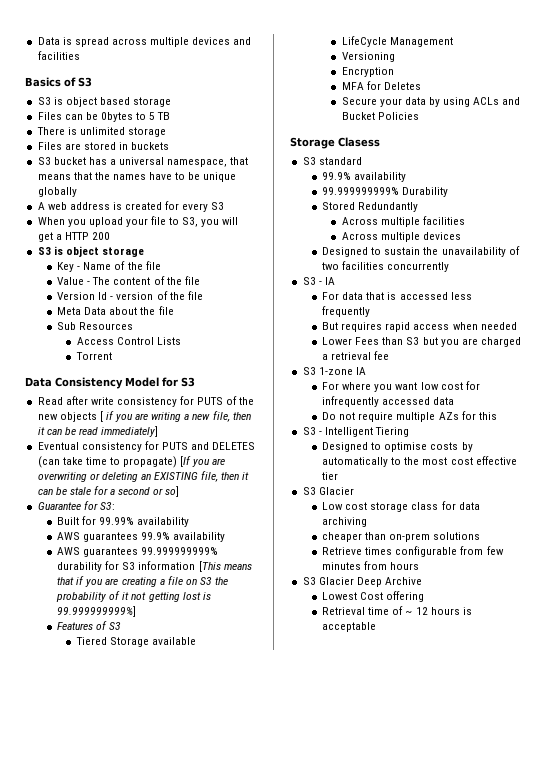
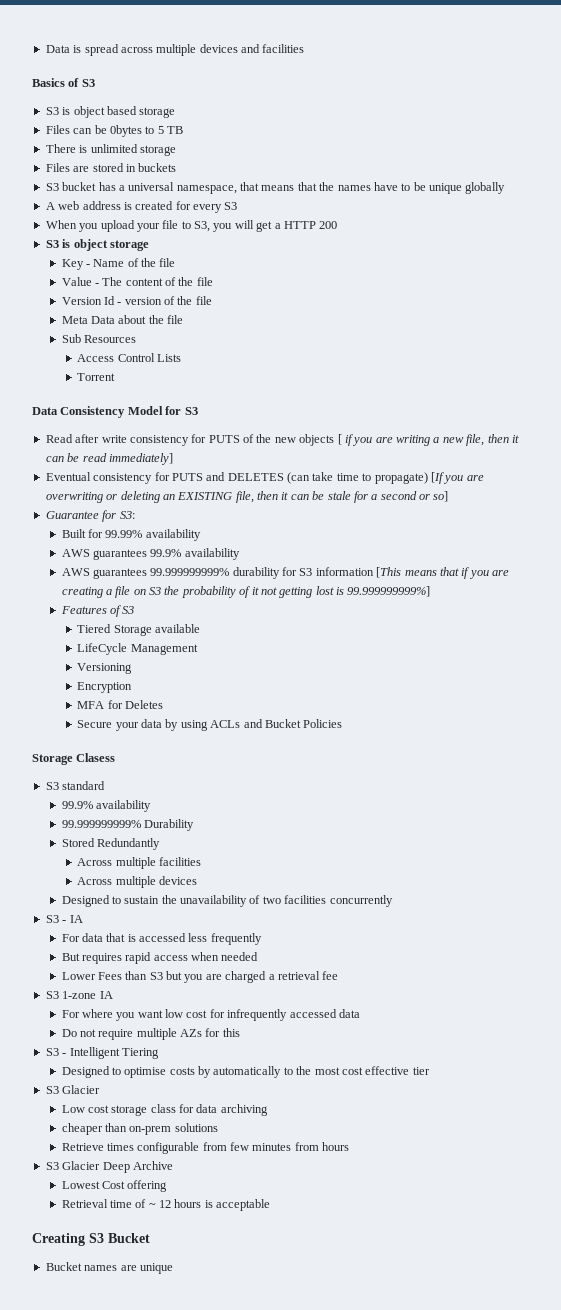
+ Creating S3 Bucket
+ Bucket names are unique

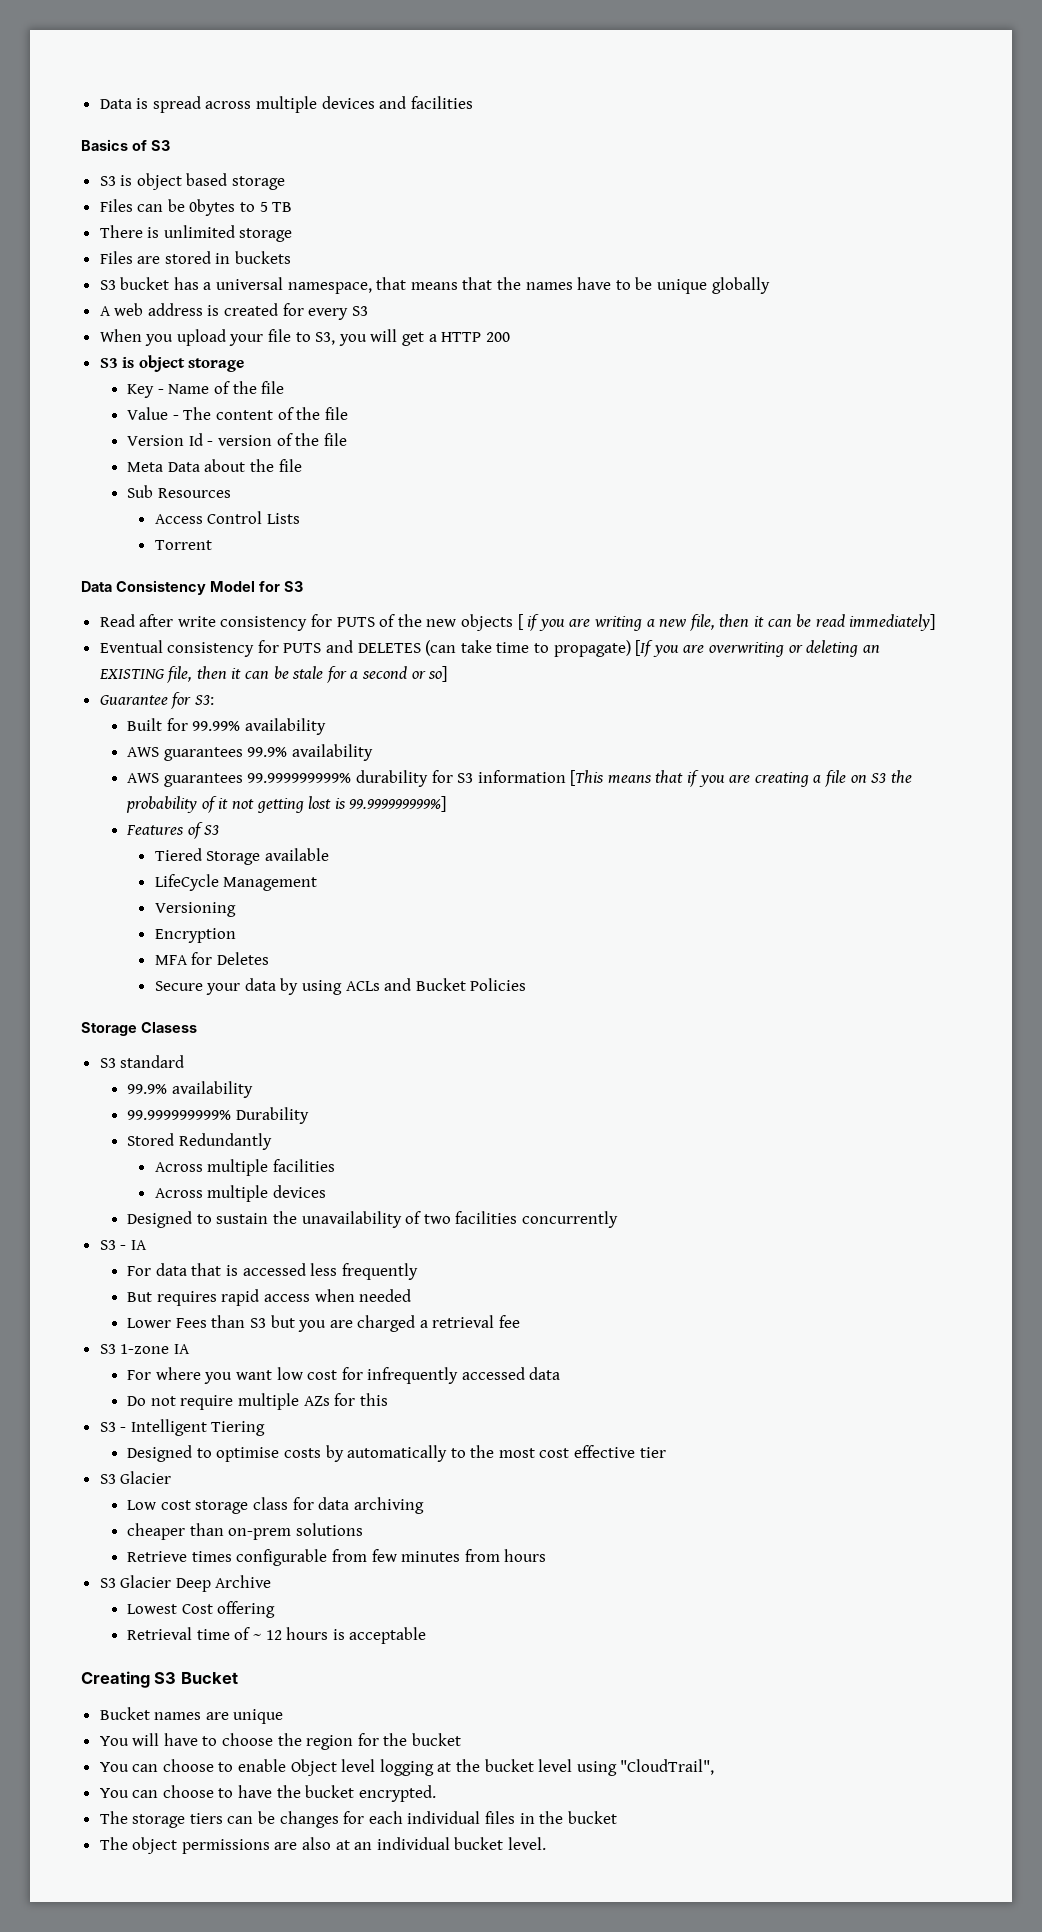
+ You will have to choose the region for the bucket
+ You can choose to enable Object level logging at the bucket level using "CloudTrail",
+ You can choose to have the bucket encrypted.
+ The storage tiers can be changes for each individual files in the bucket
+ The object permissions are also at an individual bucket level.

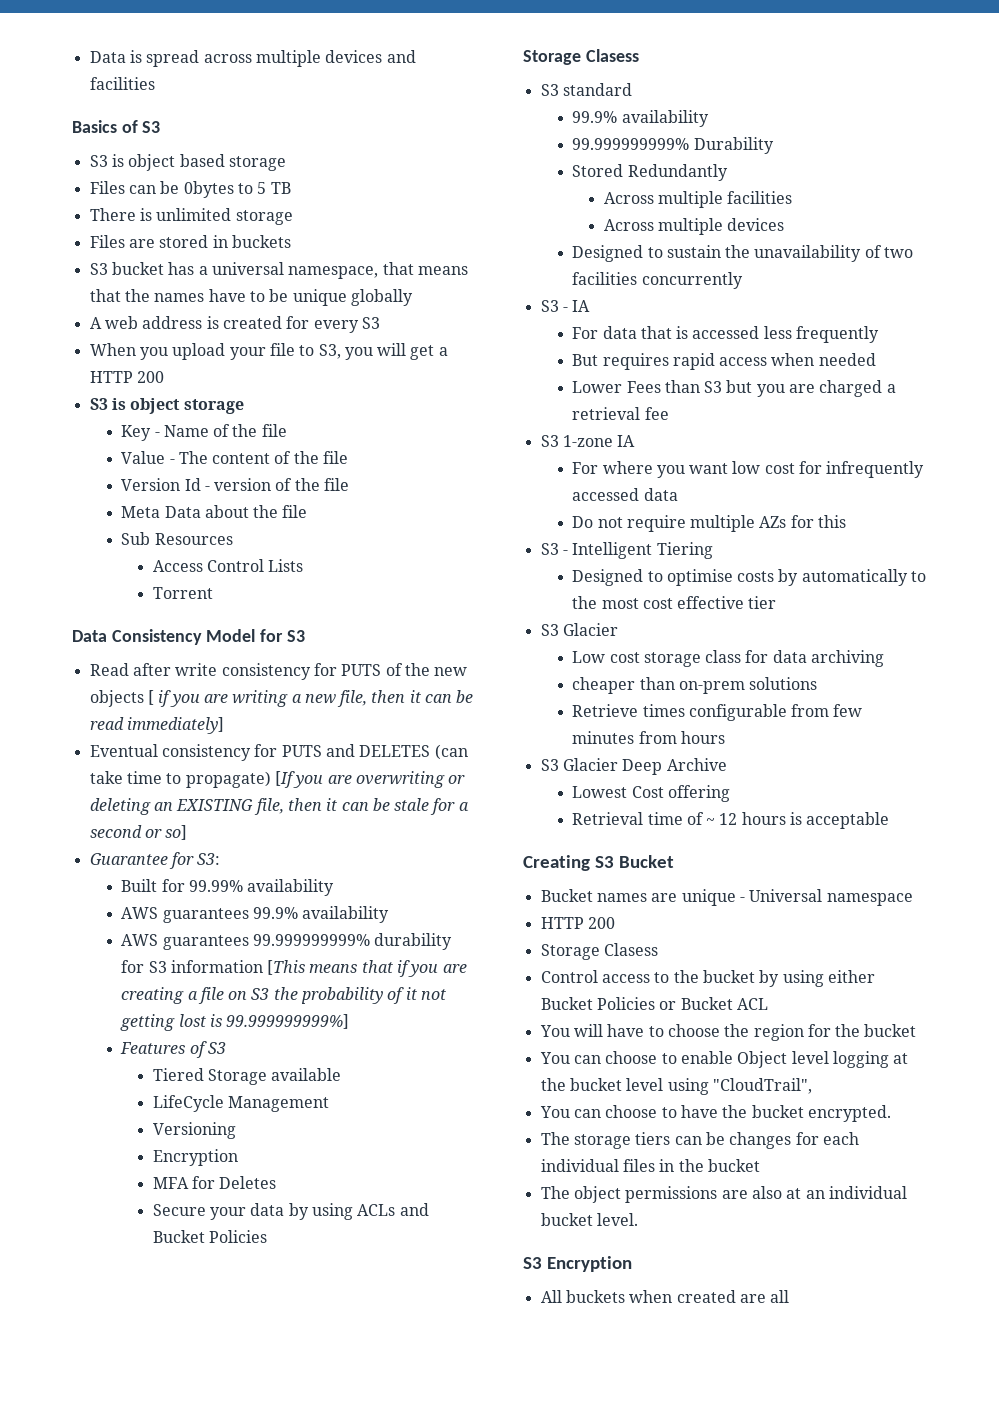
- Bucket names are unique
+ Bucket names are unique - Universal namespace
+ HTTP 200
+ Storage Clasess
+ Control access to the bucket by using either Bucket Policies or Bucket ACL
+ S3 Encryption
+ All buckets when created are all

